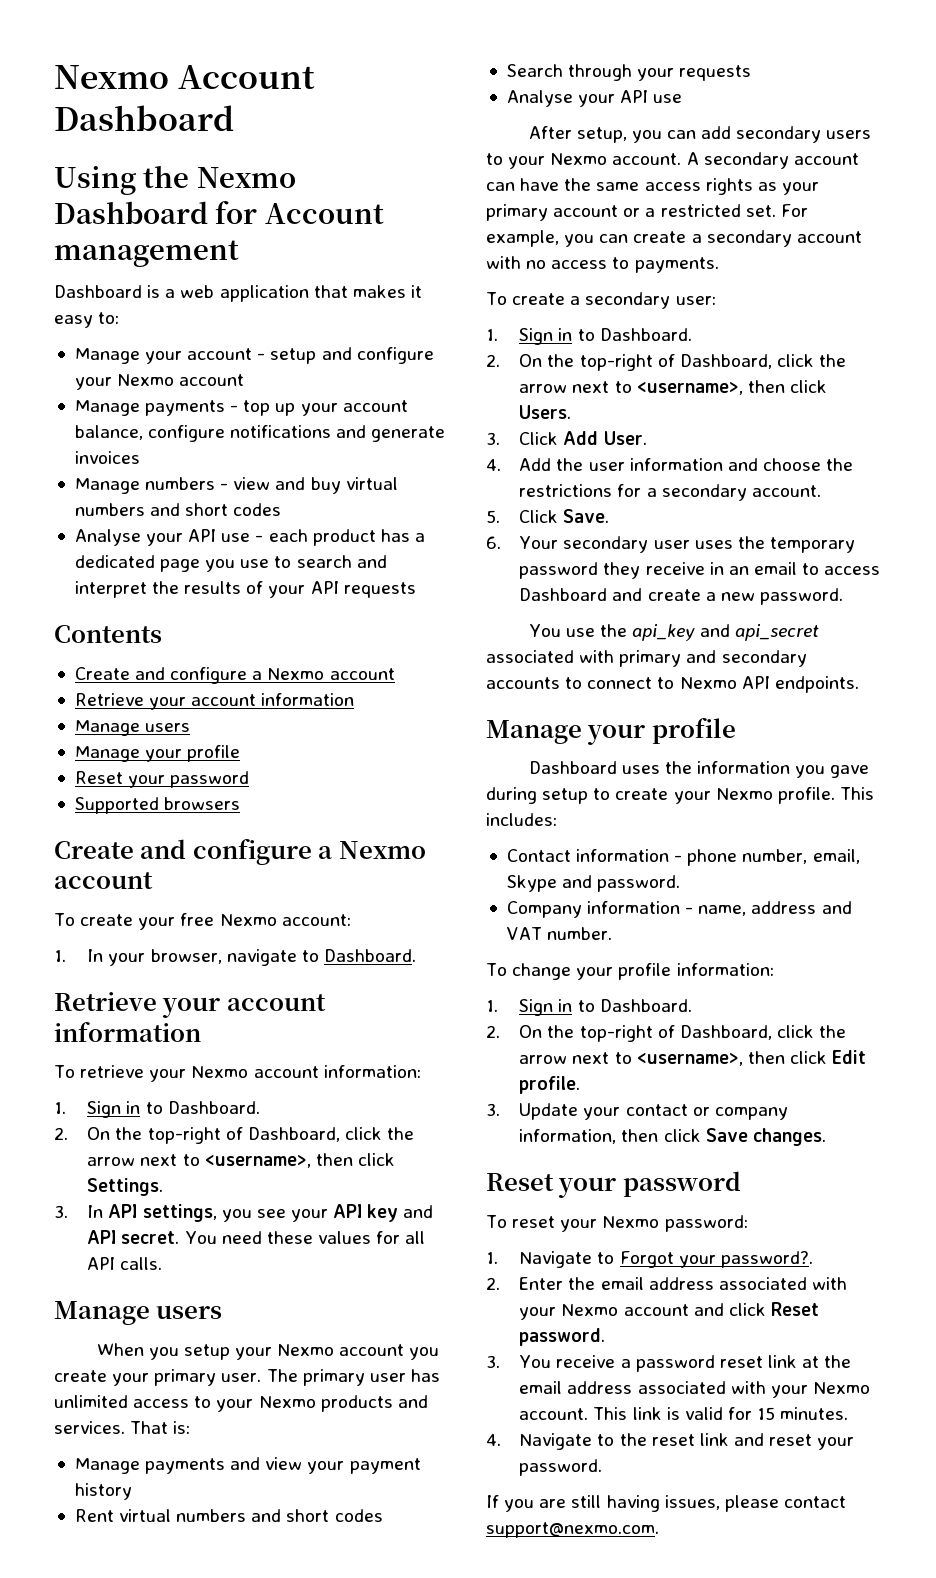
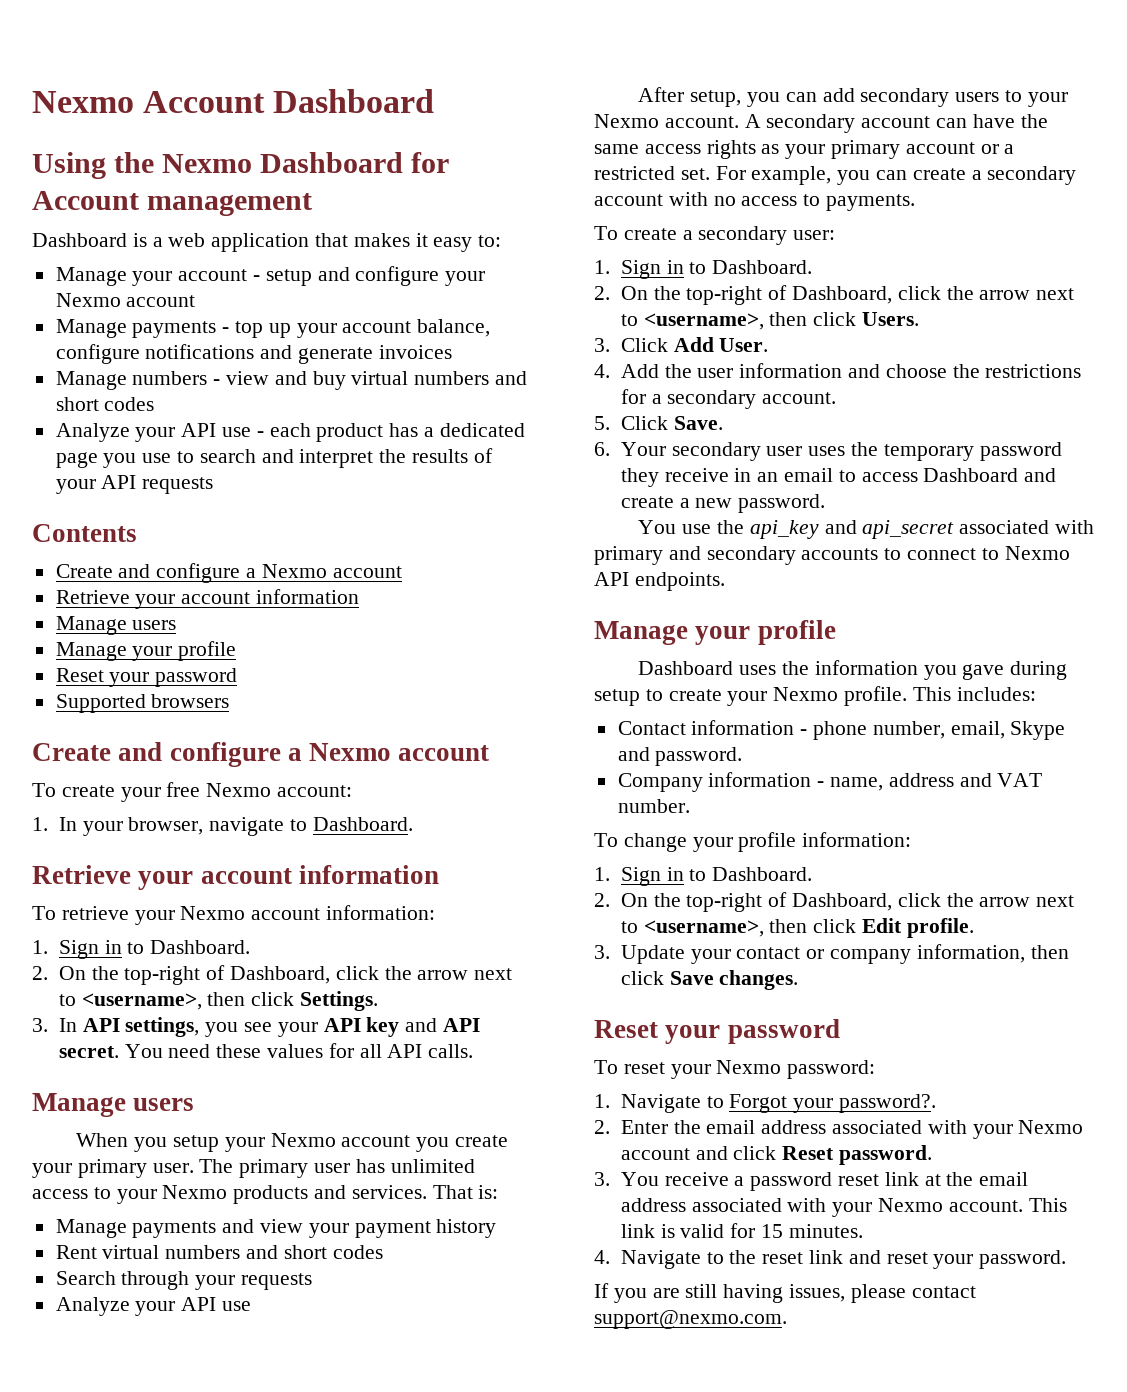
- Analyse your API use - each product has a dedicated page you use to search and interpret the results of your API requests
+ Analyze your API use - each product has a dedicated page you use to search and interpret the results of your API requests
  Search through your requests
- Analyse your API use
+ Analyze your API use

